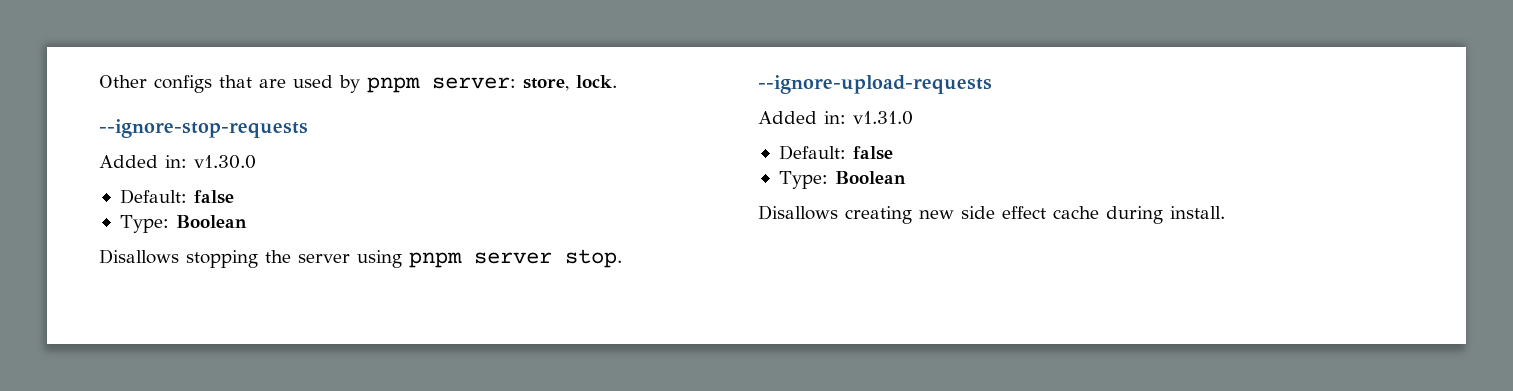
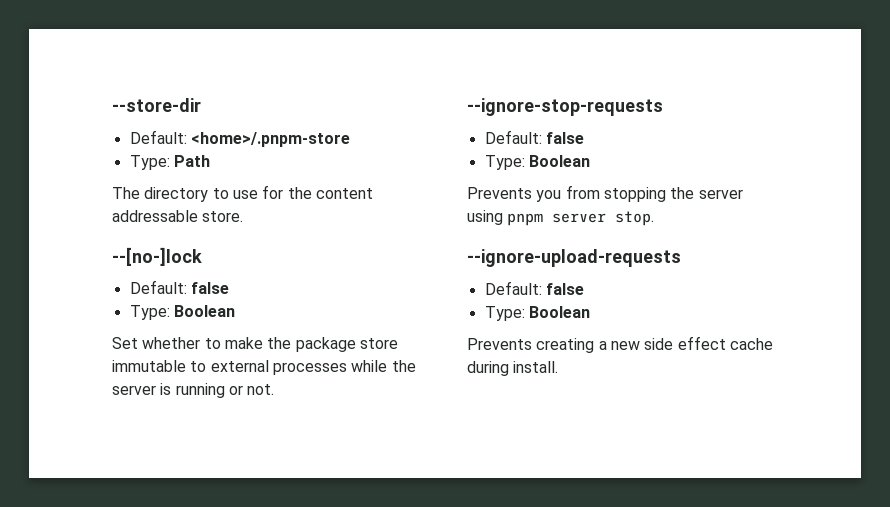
- Other configs that are used by pnpm server: store, lock.
- --ignore-stop-requests
- Added in: v1.30.0
+ --store-dir
+ Default: <home>/.pnpm-store
+ Type: Path
+ The directory to use for the content addressable store.
+ --[no-]lock
  Default: false
  Type: Boolean
- Disallows stopping the server using pnpm server stop.
+ Set whether to make the package store immutable to external processes while the server is running or not.
+ --ignore-stop-requests
+ Default: false
+ Type: Boolean
+ Prevents you from stopping the server using pnpm server stop.
  --ignore-upload-requests
- Added in: v1.31.0
  Default: false
  Type: Boolean
- Disallows creating new side effect cache during install.
+ Prevents creating a new side effect cache during install.

